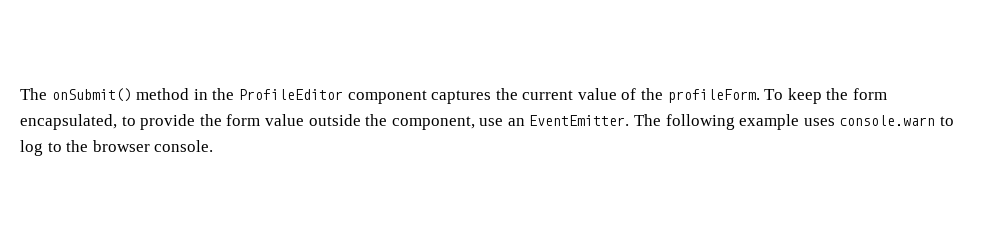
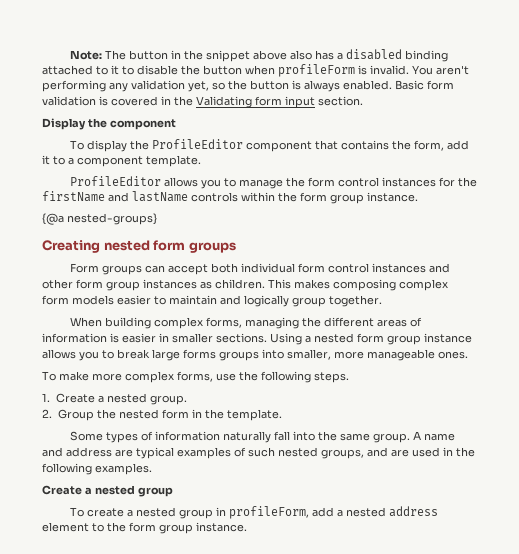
- The onSubmit() method in the ProfileEditor component captures the current value of the profileForm. To keep the form encapsulated, to provide the form value outside the component, use an EventEmitter. The following example uses console.warn to log to the browser console.
+ Note: The button in the snippet above also has a disabled binding attached to it to disable the button when profileForm is invalid. You aren't performing any validation yet, so the button is always enabled. Basic form validation is covered in the Validating form input section.
+ Display the component
+ To display the ProfileEditor component that contains the form, add it to a component template.
+ ProfileEditor allows you to manage the form control instances for the firstName and lastName controls within the form group instance.
+ {@a nested-groups}
+ Creating nested form groups
+ Form groups can accept both individual form control instances and other form group instances as children. This makes composing complex form models easier to maintain and logically group together.
+ When building complex forms, managing the different areas of information is easier in smaller sections. Using a nested form group instance allows you to break large forms groups into smaller, more manageable ones.
+ To make more complex forms, use the following steps.
+ 1. Create a nested group.
+ 2. Group the nested form in the template.
+ Some types of information naturally fall into the same group. A name and address are typical examples of such nested groups, and are used in the following examples.
+ Create a nested group
+ To create a nested group in profileForm, add a nested address element to the form group instance.

